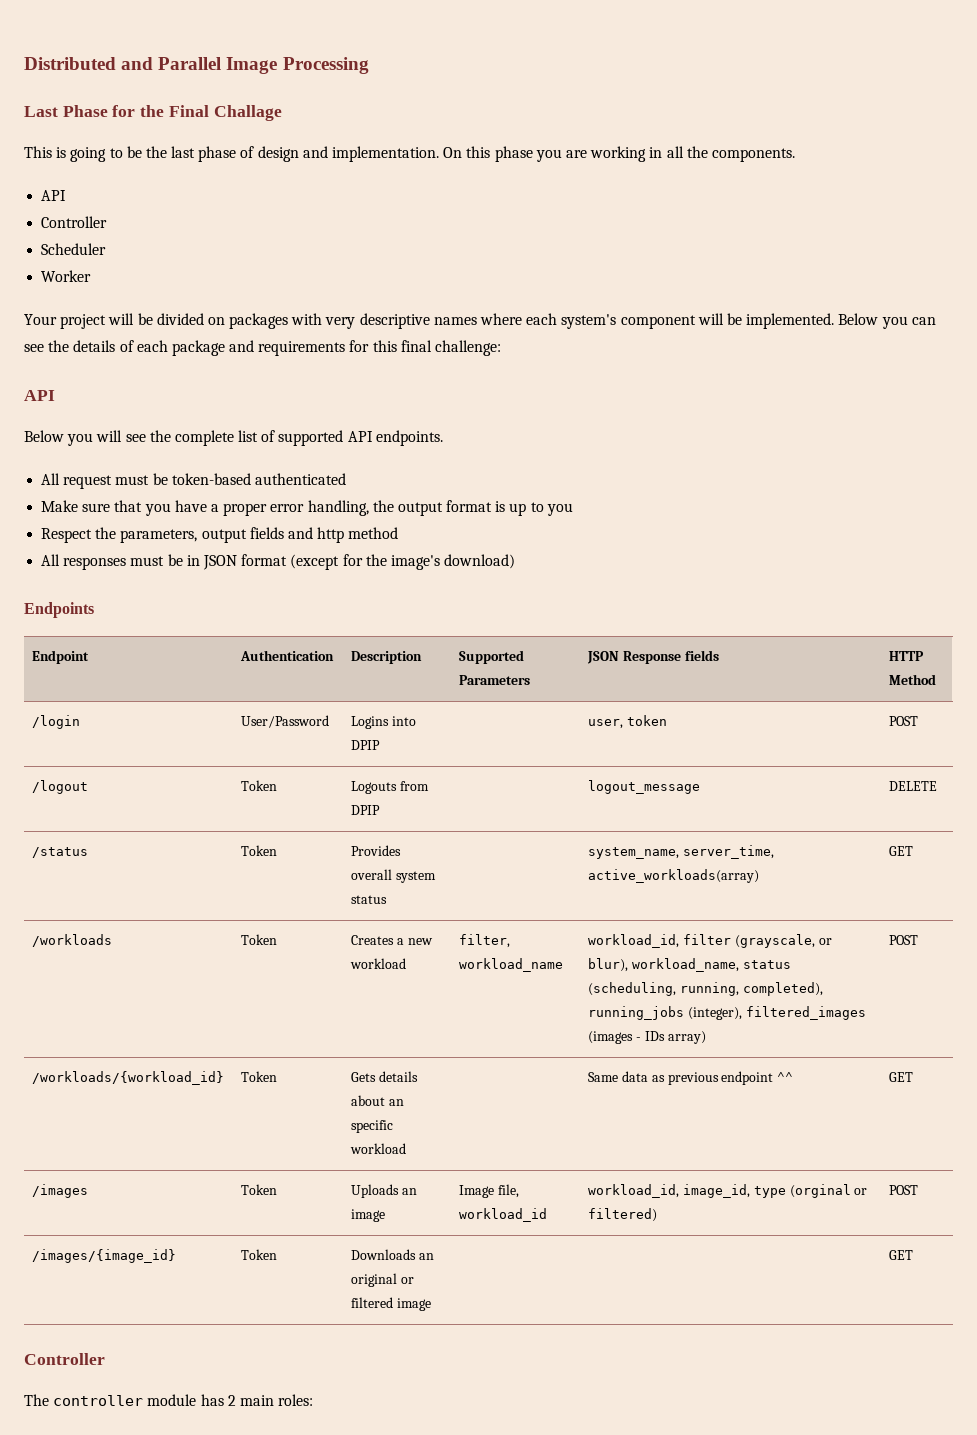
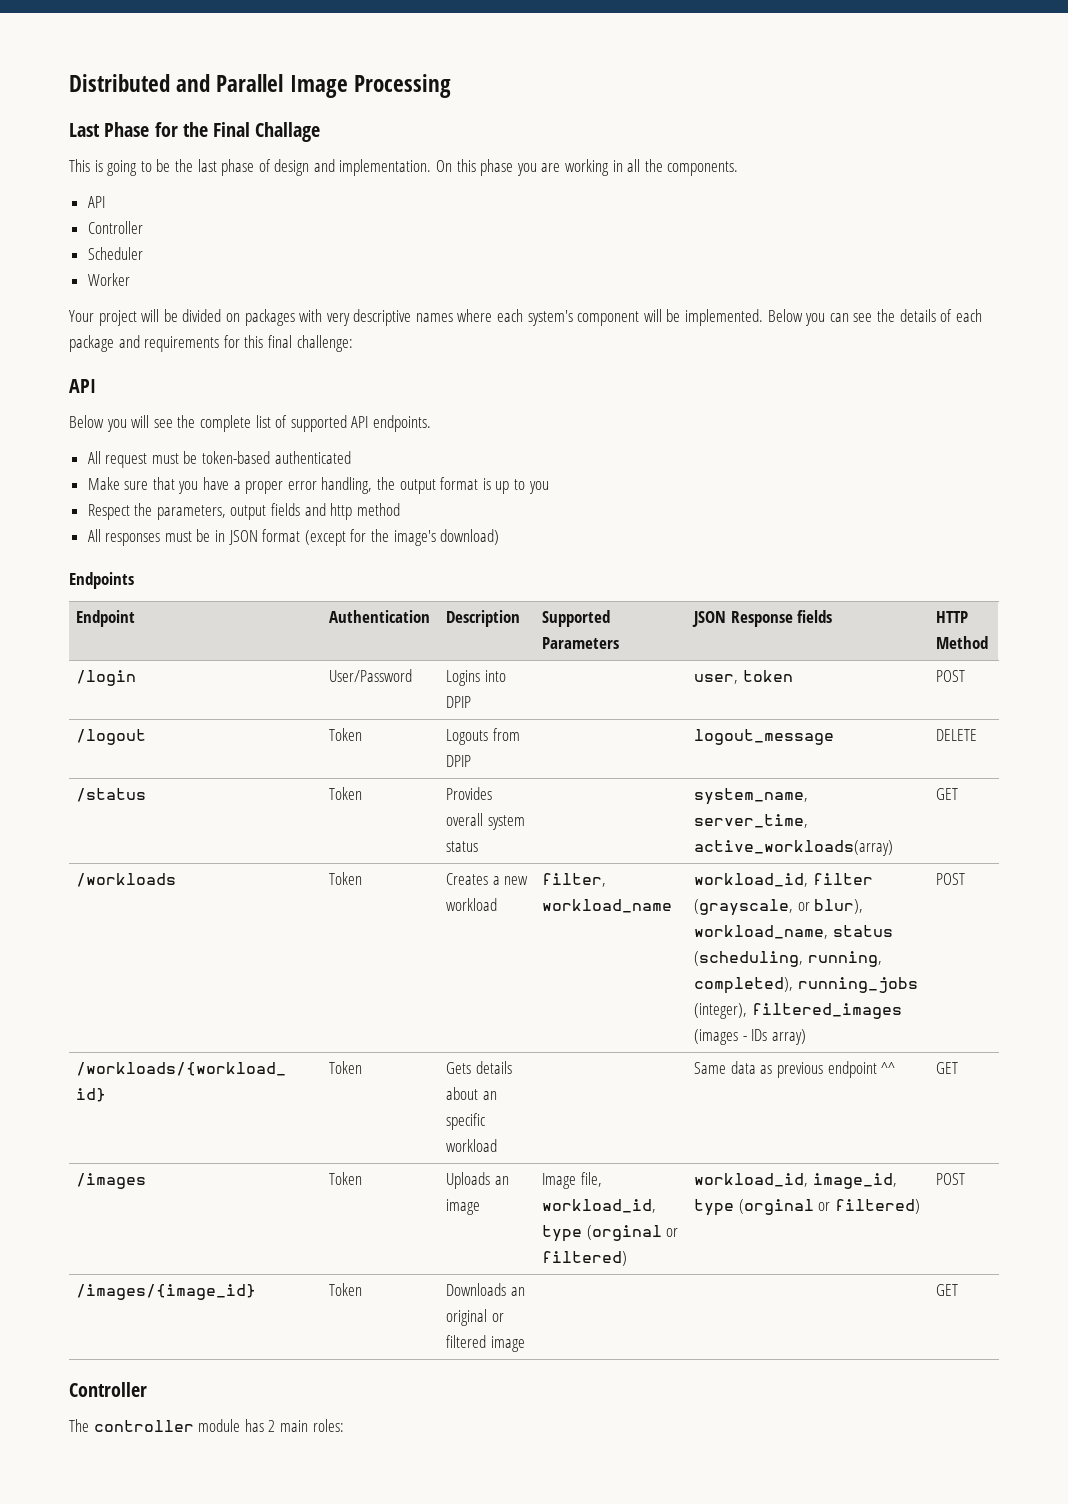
- /images | Token | Uploads an image | Image file, workload_id | workload_id, image_id, type (orginal or filtered) | POST
+ /images | Token | Uploads an image | Image file, workload_id, type (orginal or filtered) | workload_id, image_id, type (orginal or filtered) | POST

